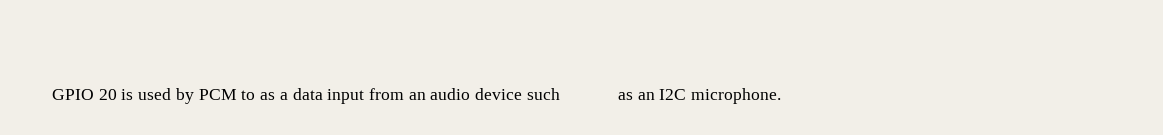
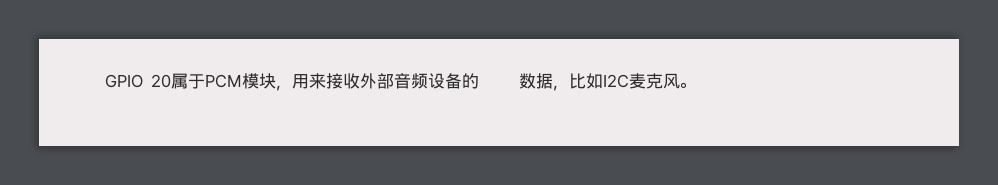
- GPIO 20 is used by PCM to as a data input from an audio device such as an I2C microphone.
+ GPIO 20属于PCM模块，用来接收外部音频设备的数据，比如I2C麦克风。

